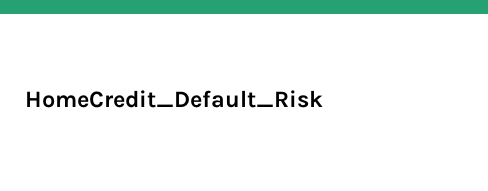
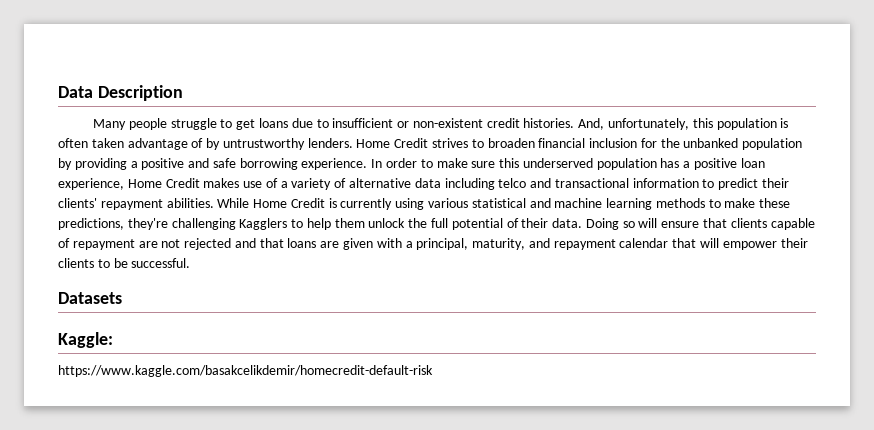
- HomeCredit_Default_Risk
+ Data Description
+ Many people struggle to get loans due to insufficient or non-existent credit histories. And, unfortunately, this population is often taken advantage of by untrustworthy lenders. Home Credit strives to broaden financial inclusion for the unbanked population by providing a positive and safe borrowing experience. In order to make sure this underserved population has a positive loan experience, Home Credit makes use of a variety of alternative data including telco and transactional information to predict their clients' repayment abilities. While Home Credit is currently using various statistical and machine learning methods to make these predictions, they're challenging Kagglers to help them unlock the full potential of their data. Doing so will ensure that clients capable of repayment are not rejected and that loans are given with a principal, maturity, and repayment calendar that will empower their clients to be successful.
+ Datasets
+ Kaggle:
+ https://www.kaggle.com/basakcelikdemir/homecredit-default-risk

